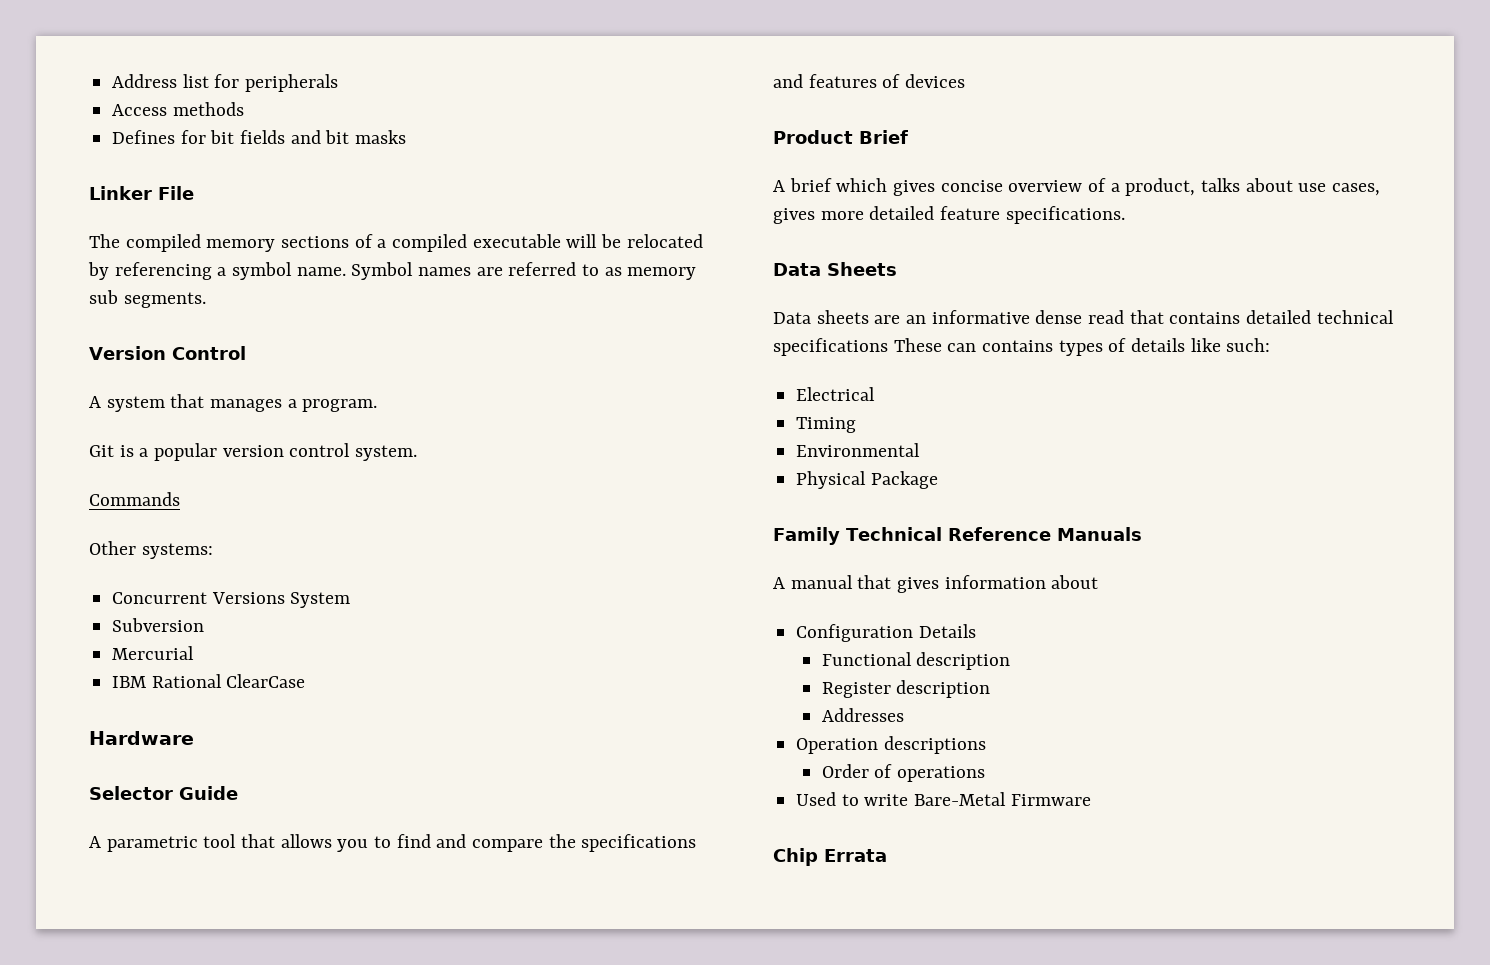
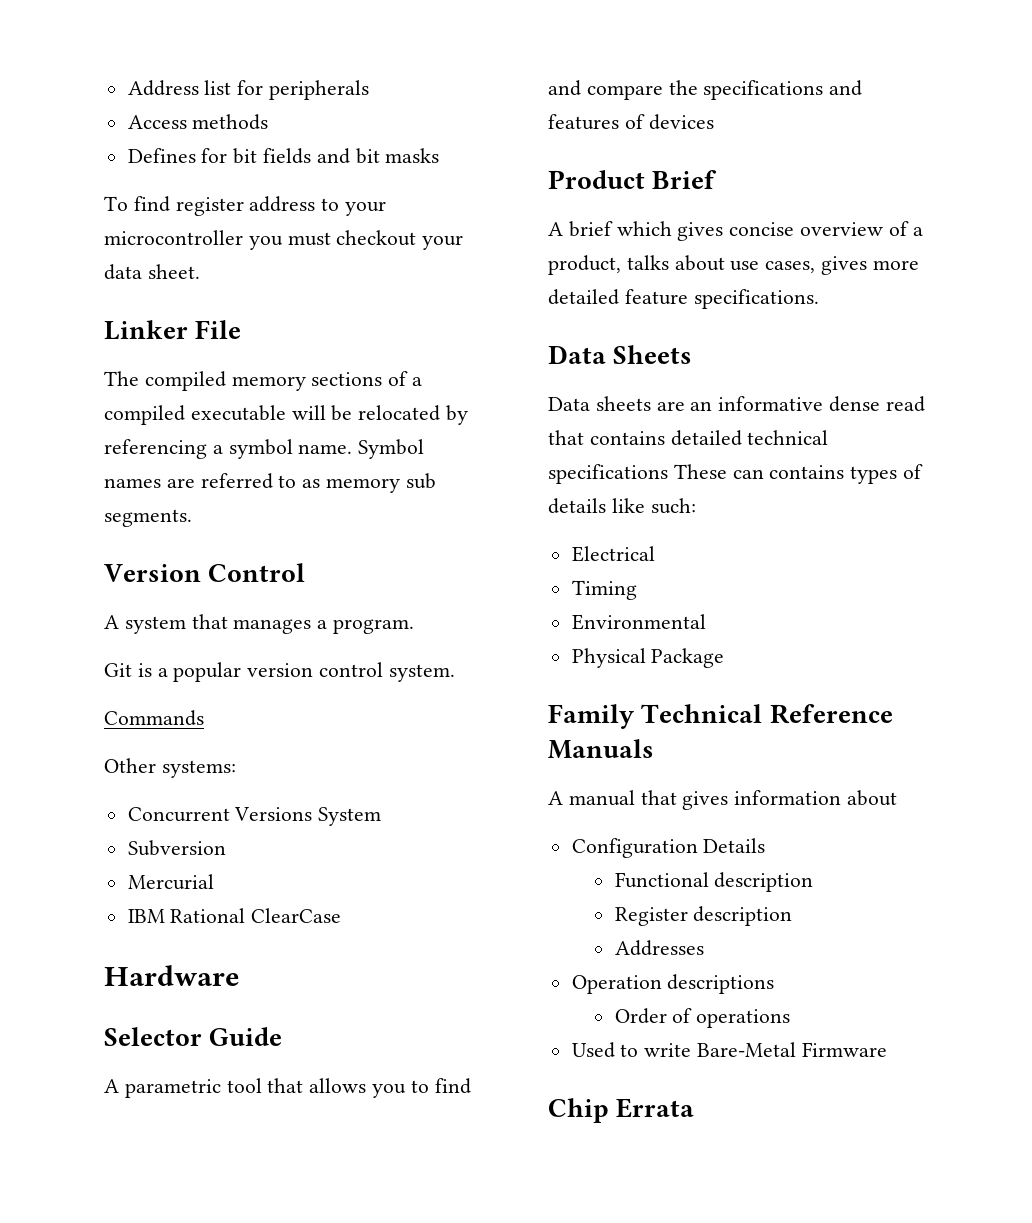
+ To find register address to your microcontroller you must checkout your data sheet.

